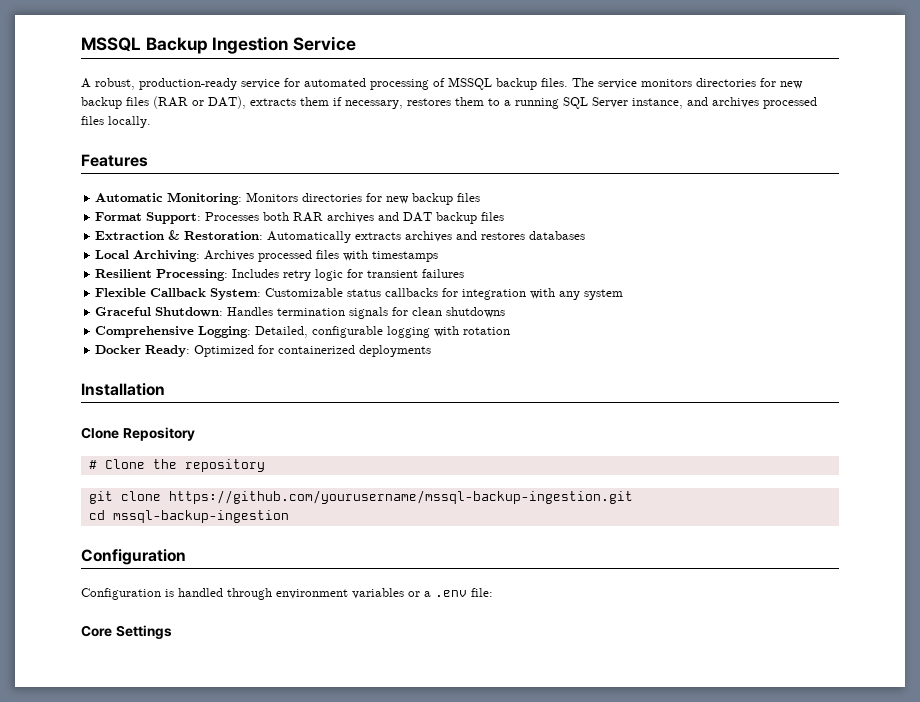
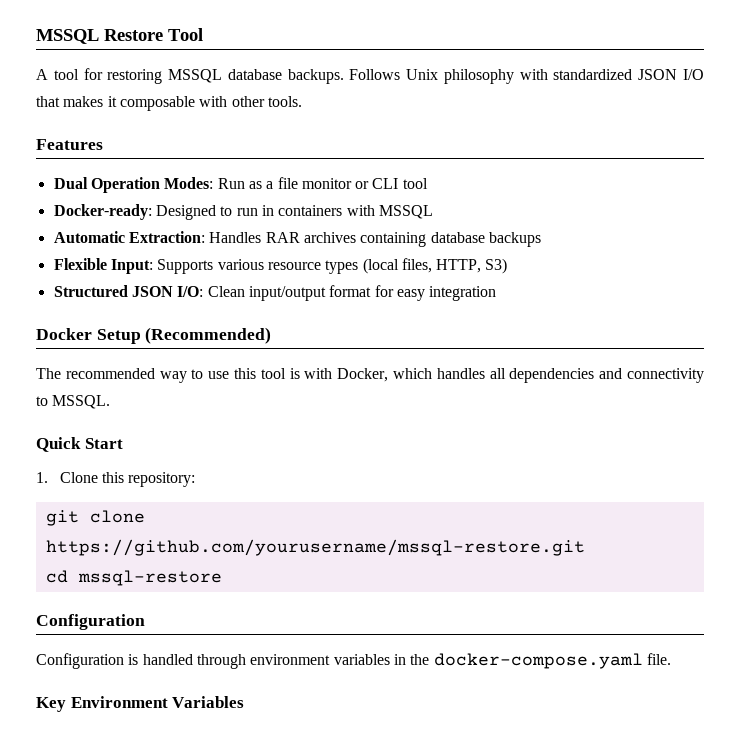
- MSSQL Backup Ingestion Service
- A robust, production-ready service for automated processing of MSSQL backup files. The service monitors directories for new backup files (RAR or DAT), extracts them if necessary, restores them to a running SQL Server instance, and archives processed files locally.
+ MSSQL Restore Tool
+ A tool for restoring MSSQL database backups. Follows Unix philosophy with standardized JSON I/O that makes it composable with other tools.
  Features
- Automatic Monitoring: Monitors directories for new backup files
- Format Support: Processes both RAR archives and DAT backup files
- Extraction & Restoration: Automatically extracts archives and restores databases
- Local Archiving: Archives processed files with timestamps
- Resilient Processing: Includes retry logic for transient failures
- Flexible Callback System: Customizable status callbacks for integration with any system
- Graceful Shutdown: Handles termination signals for clean shutdowns
- Comprehensive Logging: Detailed, configurable logging with rotation
- Docker Ready: Optimized for containerized deployments
- Installation
- Clone Repository
- # Clone the repository
+ Dual Operation Modes: Run as a file monitor or CLI tool
+ Docker-ready: Designed to run in containers with MSSQL
+ Automatic Extraction: Handles RAR archives containing database backups
+ Flexible Input: Supports various resource types (local files, HTTP, S3)
+ Structured JSON I/O: Clean input/output format for easy integration
+ Docker Setup (Recommended)
+ The recommended way to use this tool is with Docker, which handles all dependencies and connectivity to MSSQL.
+ Quick Start
+ 1. Clone this repository:
- git clone https://github.com/yourusername/mssql-backup-ingestion.git
+ git clone https://github.com/yourusername/mssql-restore.git
- cd mssql-backup-ingestion
+ cd mssql-restore
- Configuration is handled through environment variables or a .env file:
- Core Settings
+ Configuration is handled through environment variables in the docker-compose.yaml file.
+ Key Environment Variables

